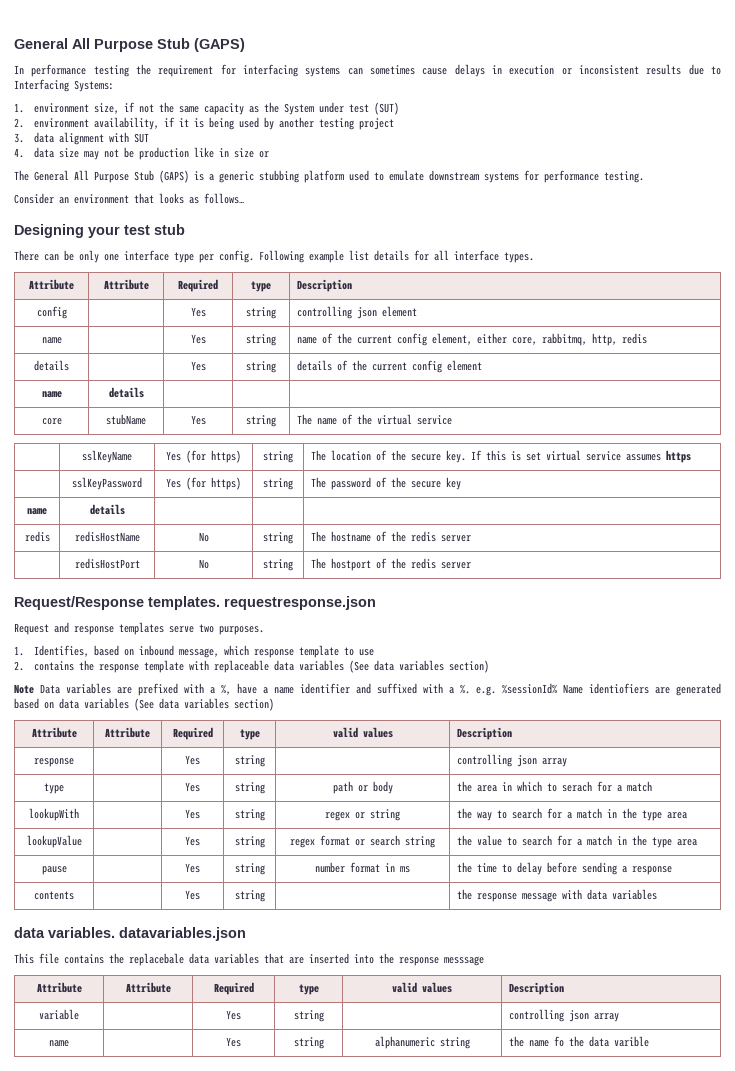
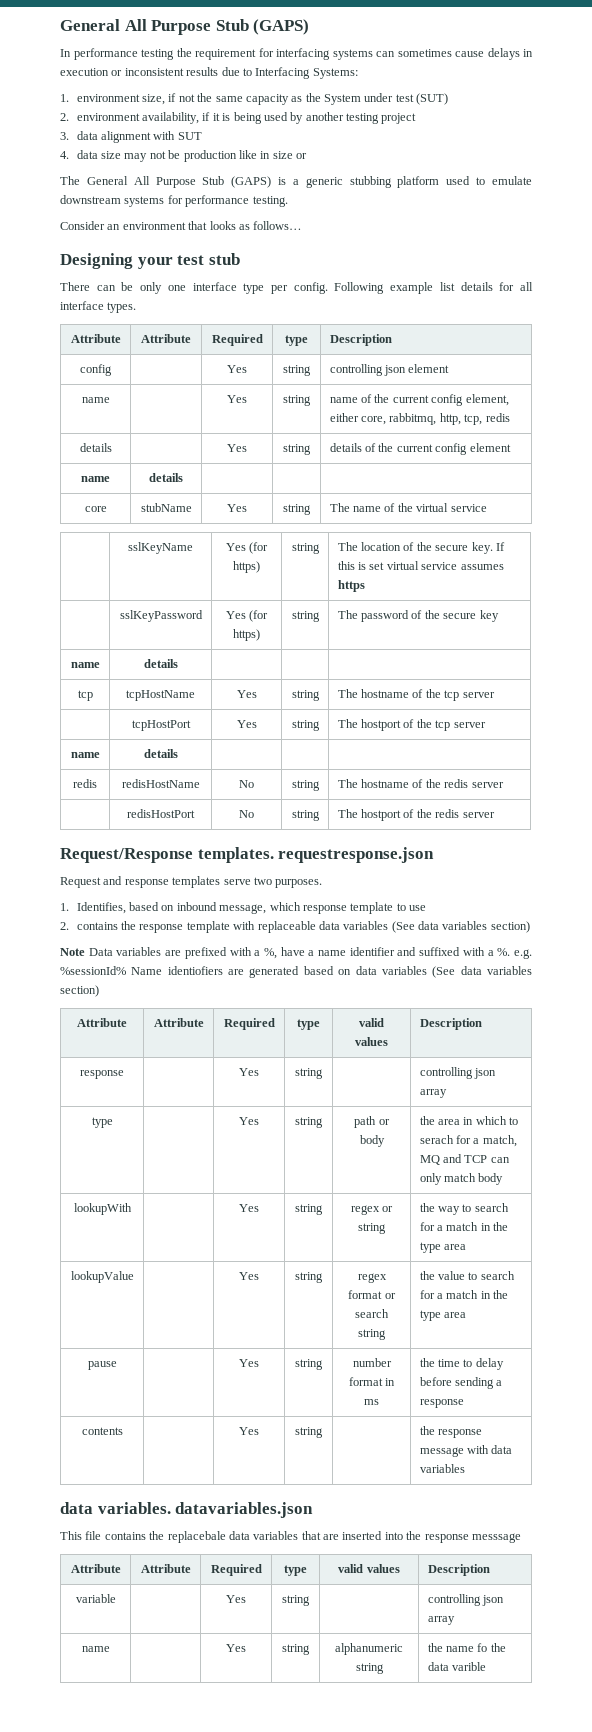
- name | | Yes | string | name of the current config element, either core, rabbitmq, http, redis
+ name | | Yes | string | name of the current config element, either core, rabbitmq, http, tcp, redis
+ tcp | tcpHostName | Yes | string | The hostname of the tcp server
+ | tcpHostPort | Yes | string | The hostport of the tcp server
+ name | details | | |
- type | | Yes | string | path or body | the area in which to serach for a match
+ type | | Yes | string | path or body | the area in which to serach for a match, MQ and TCP can only match body

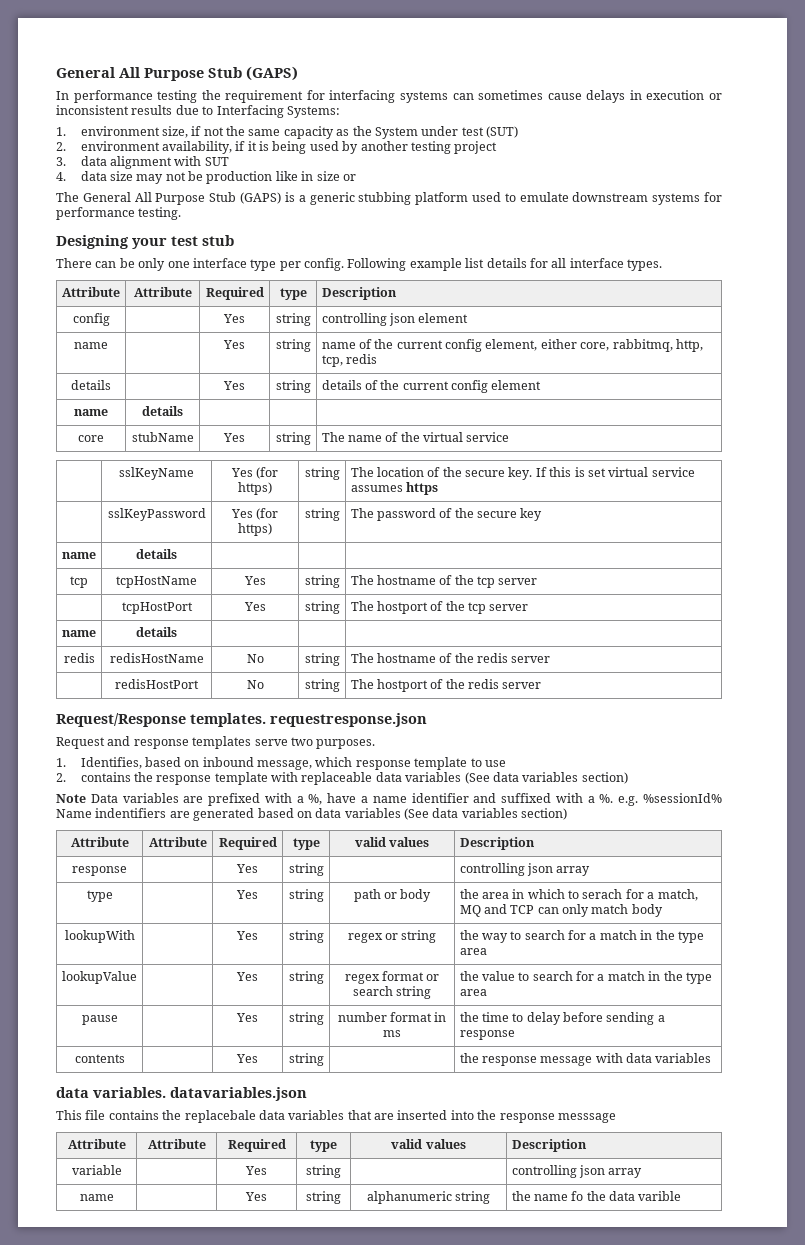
- Consider an environment that looks as follows…
- Note Data variables are prefixed with a %, have a name identifier and suffixed with a %. e.g. %sessionId% Name identiofiers are generated based on data variables (See data variables section)
+ Note Data variables are prefixed with a %, have a name identifier and suffixed with a %. e.g. %sessionId% Name indentifiers are generated based on data variables (See data variables section)

